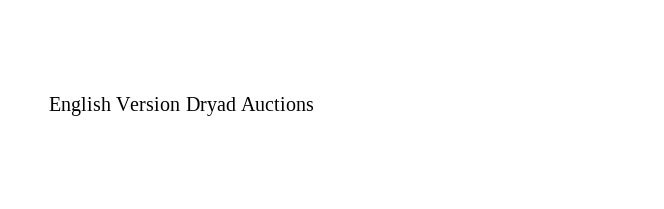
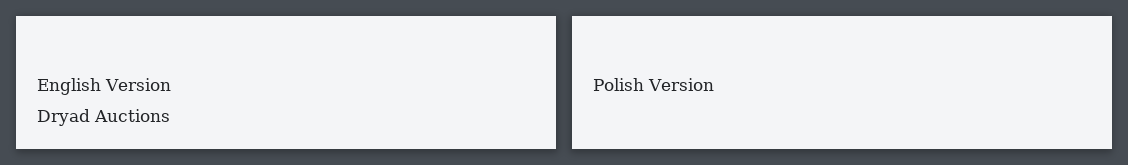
- English Version Dryad Auctions
+ English Version
+ Dryad Auctions
+ Polish Version

